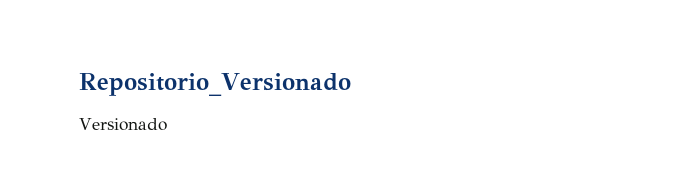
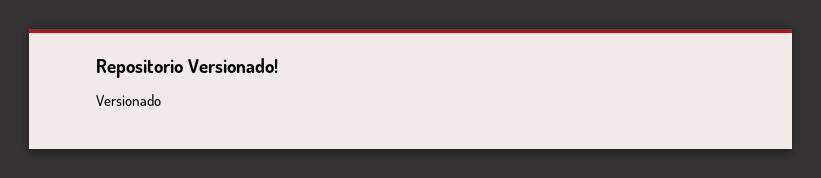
- Repositorio_Versionado
+ Repositorio Versionado!

